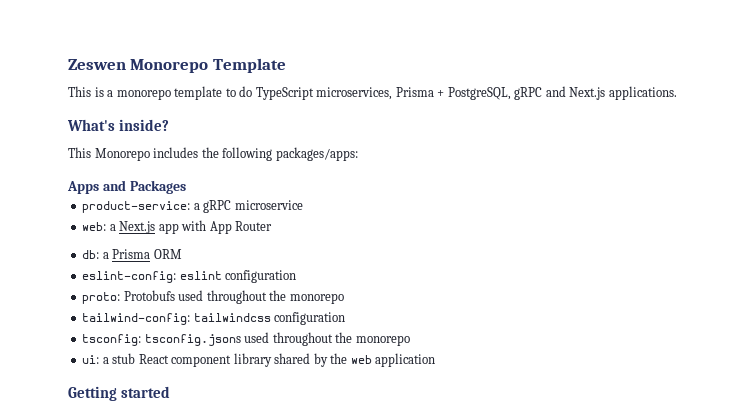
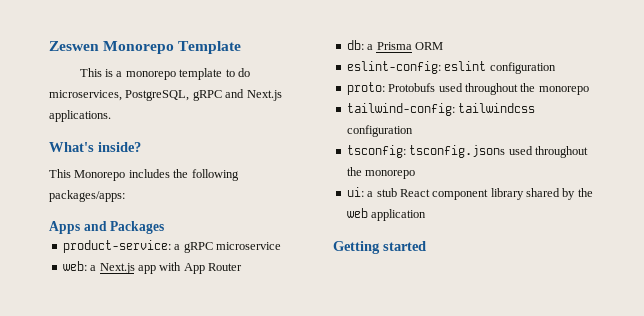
- This is a monorepo template to do TypeScript microservices, Prisma + PostgreSQL, gRPC and Next.js applications.
+ This is a monorepo template to do microservices, PostgreSQL, gRPC and Next.js applications.

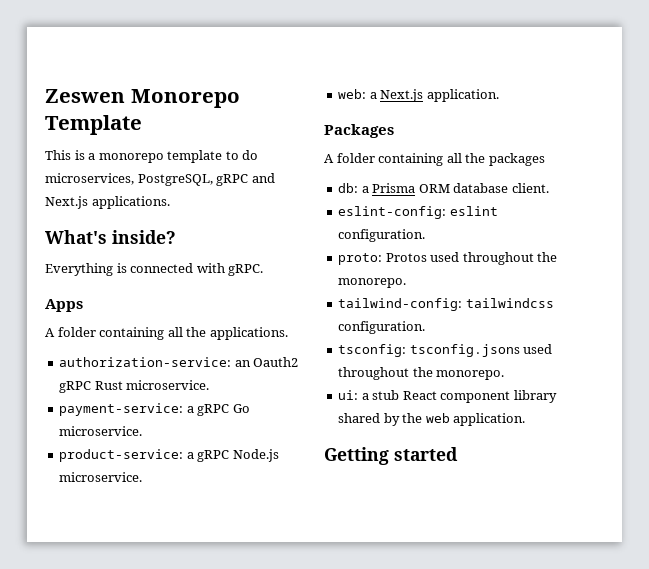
- This Monorepo includes the following packages/apps:
- Apps and Packages
+ Everything is connected with gRPC.
+ Apps
+ A folder containing all the applications.
+ authorization-service: an Oauth2 gRPC Rust microservice.
+ payment-service: a gRPC Go microservice.
- product-service: a gRPC microservice
+ product-service: a gRPC Node.js microservice.
- web: a Next.js app with App Router
+ web: a Next.js application.
+ Packages
+ A folder containing all the packages
- db: a Prisma ORM
+ db: a Prisma ORM database client.
- eslint-config: eslint configuration
+ eslint-config: eslint configuration.
- proto: Protobufs used throughout the monorepo
+ proto: Protos used throughout the monorepo.
- tailwind-config: tailwindcss configuration
+ tailwind-config: tailwindcss configuration.
- tsconfig: tsconfig.jsons used throughout the monorepo
+ tsconfig: tsconfig.jsons used throughout the monorepo.
- ui: a stub React component library shared by the web application
+ ui: a stub React component library shared by the web application.

